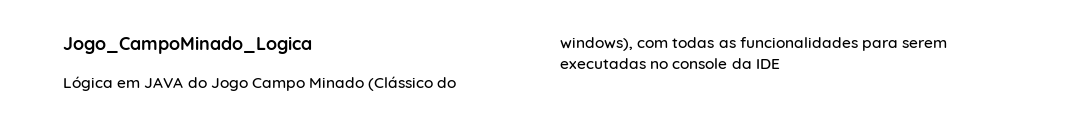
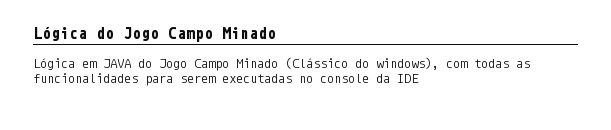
- Jogo_CampoMinado_Logica
+ Lógica do Jogo Campo Minado

